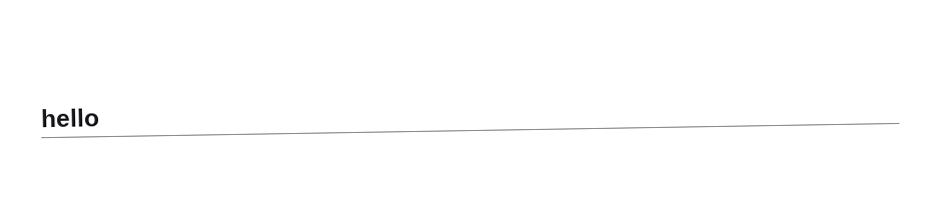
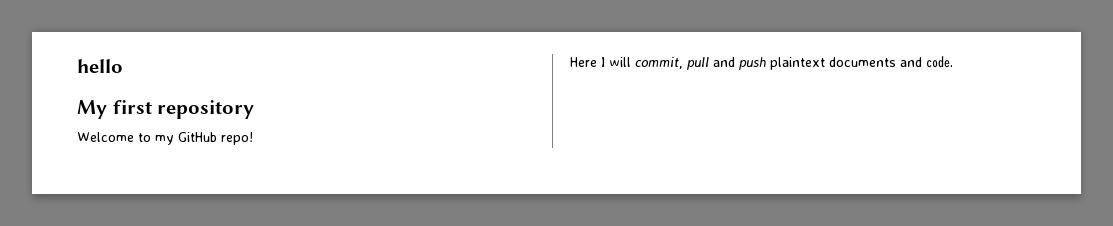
+ My first repository
+ Welcome to my GitHub repo!
+ Here I will commit, pull and push plaintext documents and code.

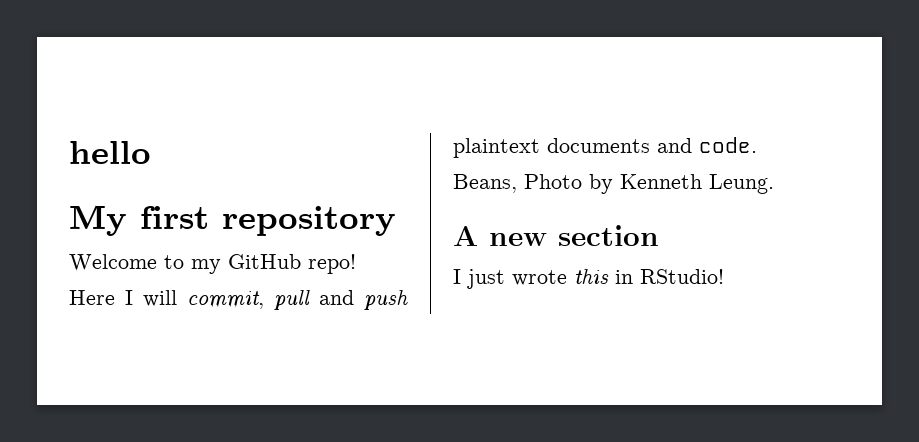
+ Beans, Photo by Kenneth Leung.
+ A new section
+ I just wrote this in RStudio!

